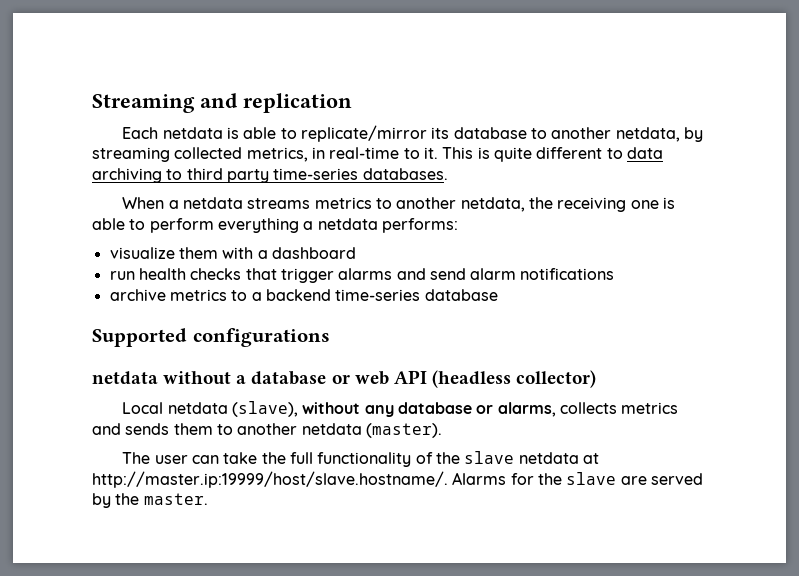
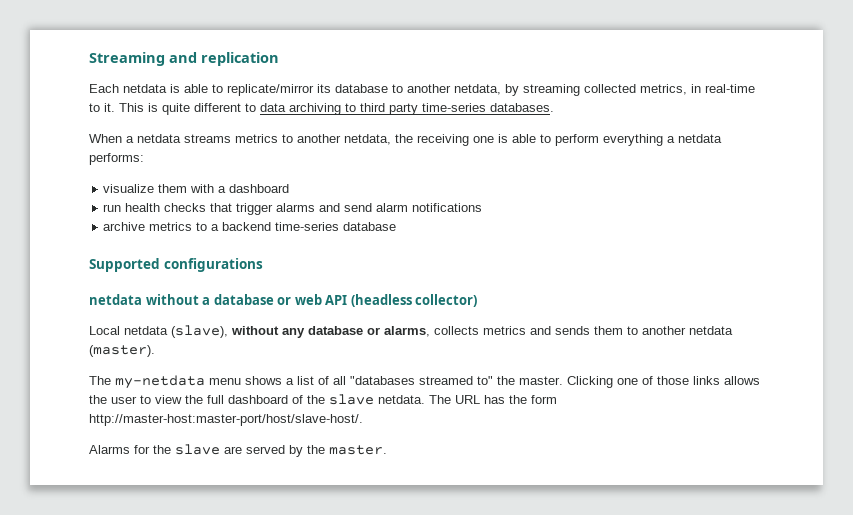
- The user can take the full functionality of the slave netdata at http://master.ip:19999/host/slave.hostname/. Alarms for the slave are served by the master.
+ The my-netdata menu shows a list of all "databases streamed to" the master. Clicking one of those links allows the user to view the full dashboard of the slave netdata. The URL has the form http://master-host:master-port/host/slave-host/.
+ Alarms for the slave are served by the master.

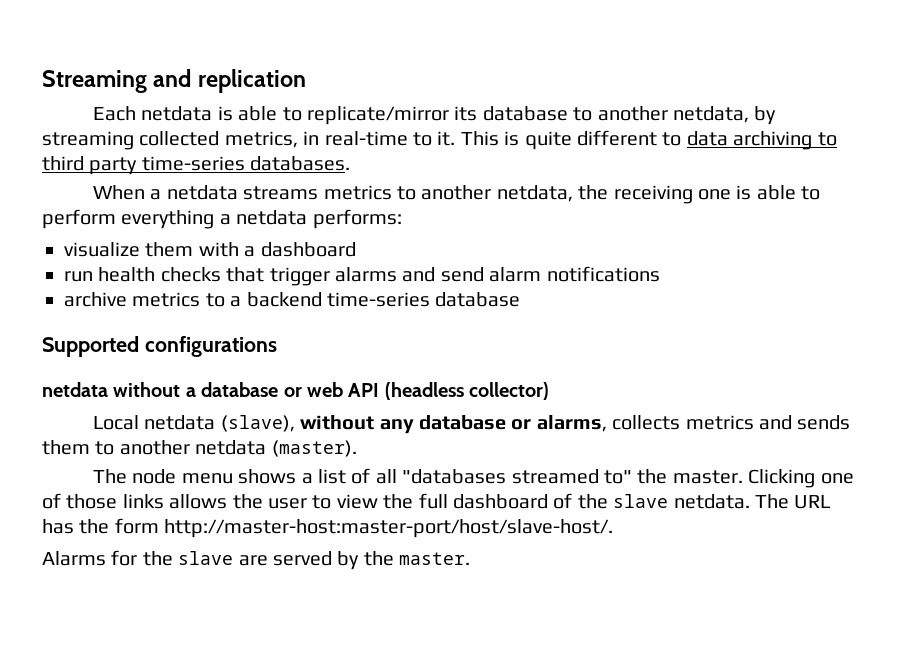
- The my-netdata menu shows a list of all "databases streamed to" the master.
+ The node menu shows a list of all "databases streamed to" the master.

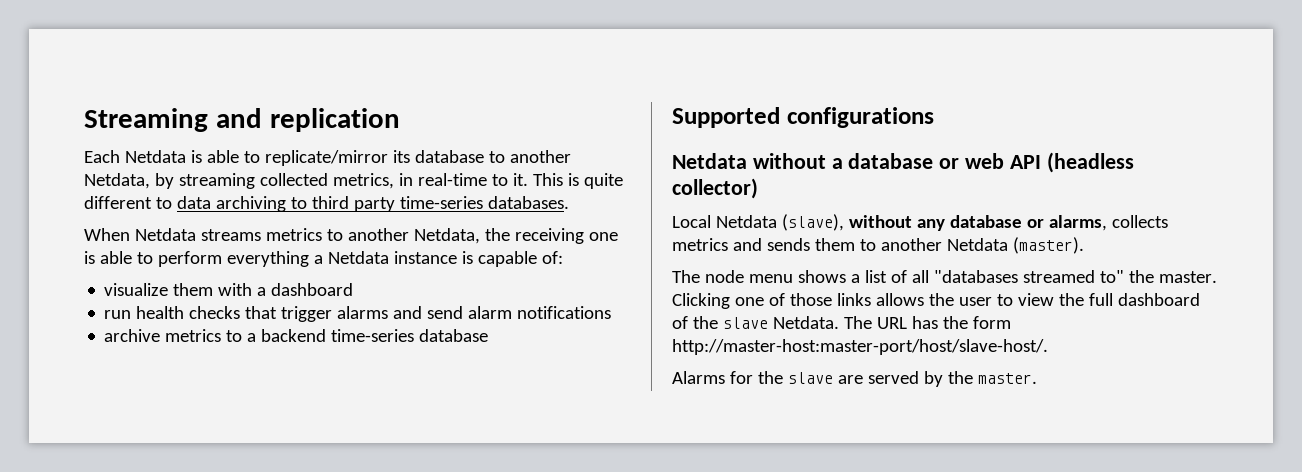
- Each netdata is able to replicate/mirror its database to another netdata, by streaming collected metrics, in real-time to it.
+ Each Netdata is able to replicate/mirror its database to another Netdata, by streaming collected metrics, in real-time to it.
- When a netdata streams metrics to another netdata, the receiving one is able to perform everything a netdata performs:
+ When Netdata streams metrics to another Netdata, the receiving one is able to perform everything a Netdata instance is capable of:
- netdata without a database or web API (headless collector)
+ Netdata without a database or web API (headless collector)
- Local netdata (slave), without any database or alarms, collects metrics and sends them to another netdata (master).
+ Local Netdata (slave), without any database or alarms, collects metrics and sends them to another Netdata (master).
- Clicking one of those links allows the user to view the full dashboard of the slave netdata.
+ Clicking one of those links allows the user to view the full dashboard of the slave Netdata.

